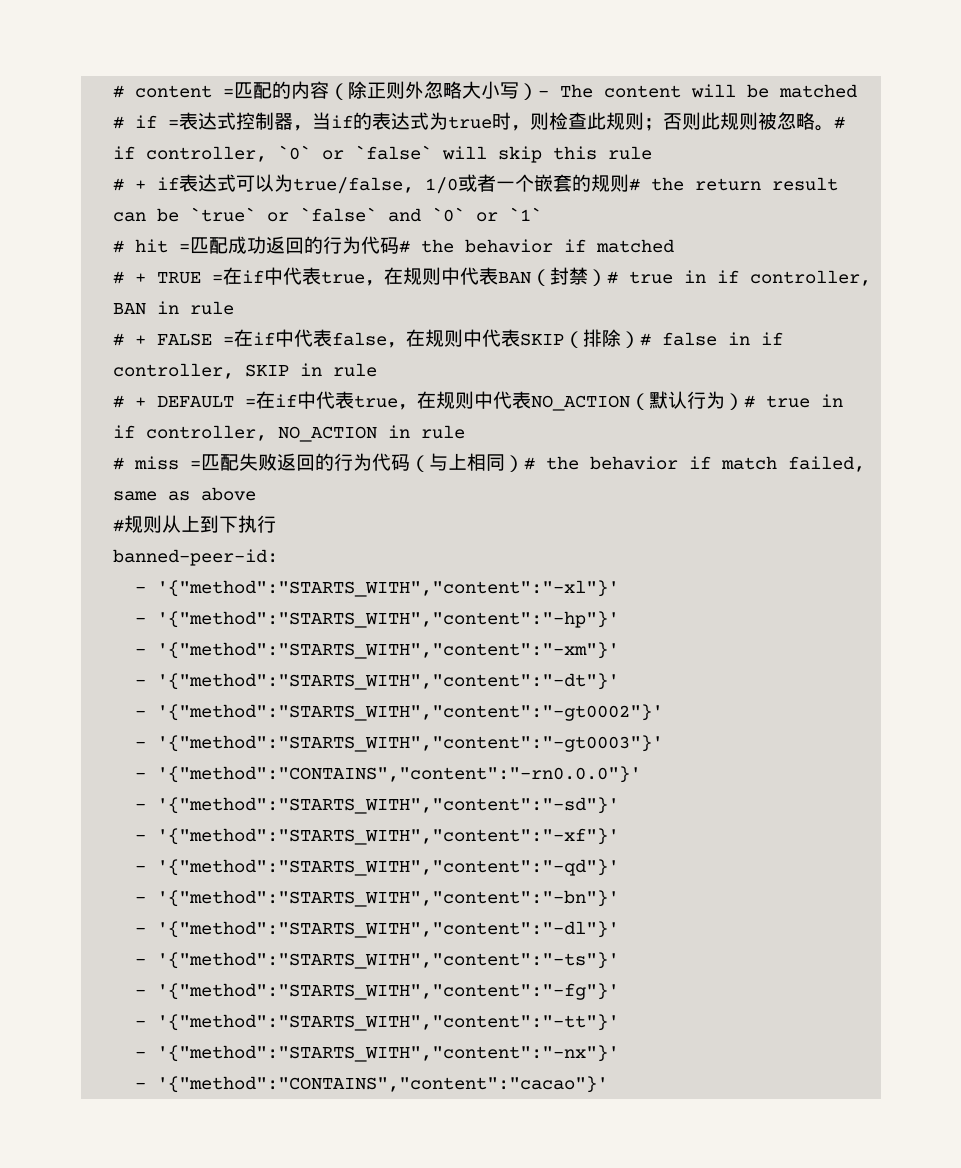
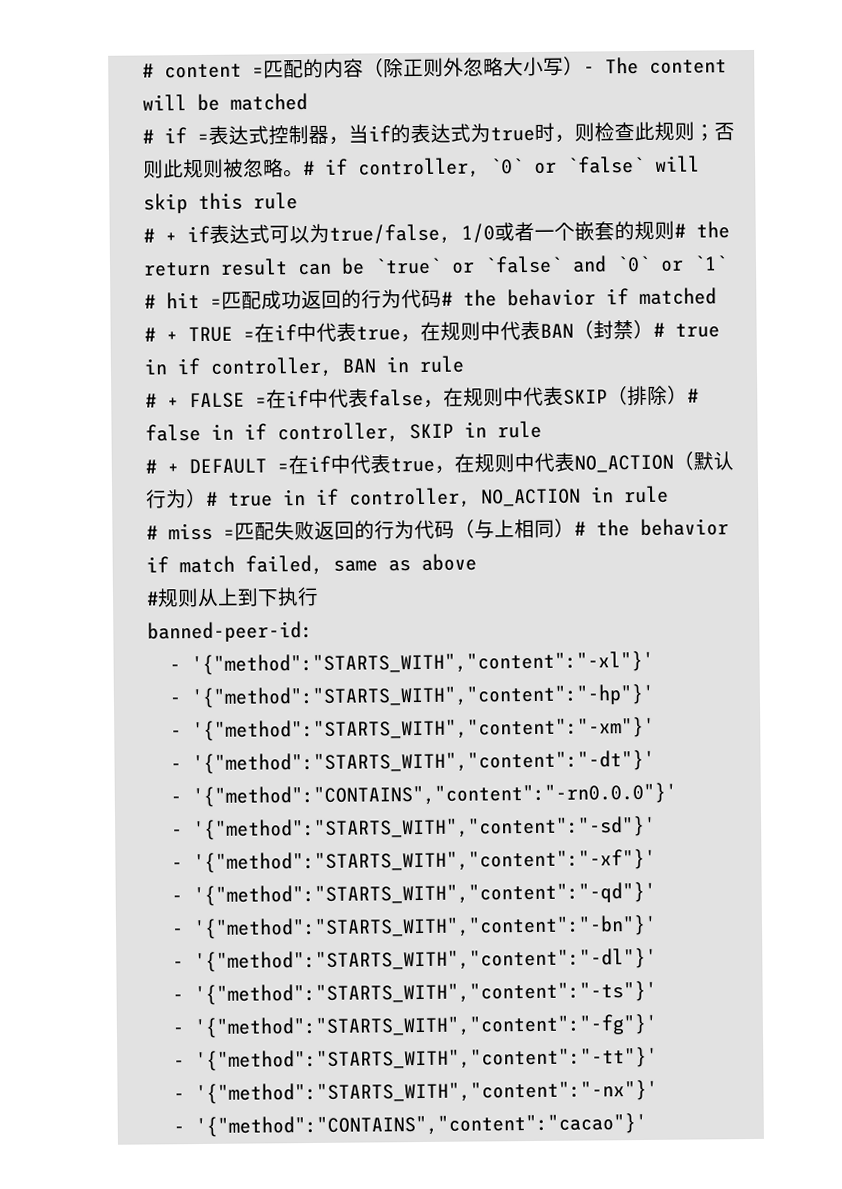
- - '{"method":"STARTS_WITH","content":"-gt0002"}'
- - '{"method":"STARTS_WITH","content":"-gt0003"}'

